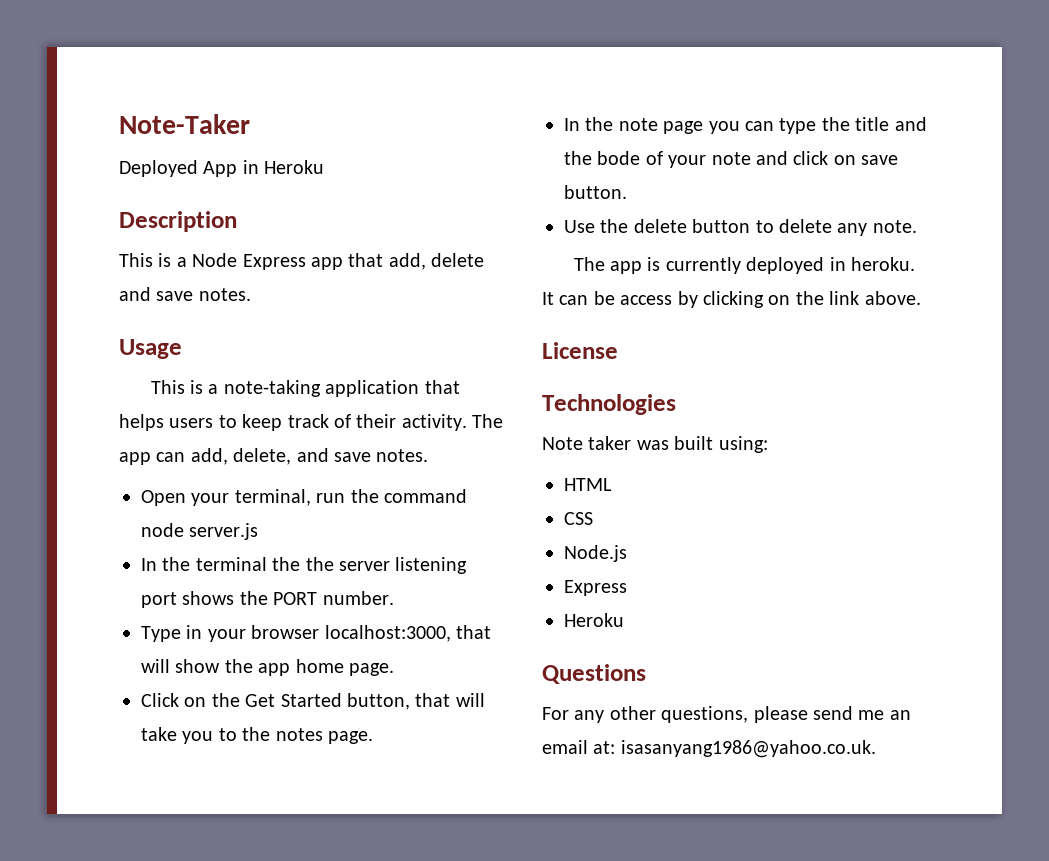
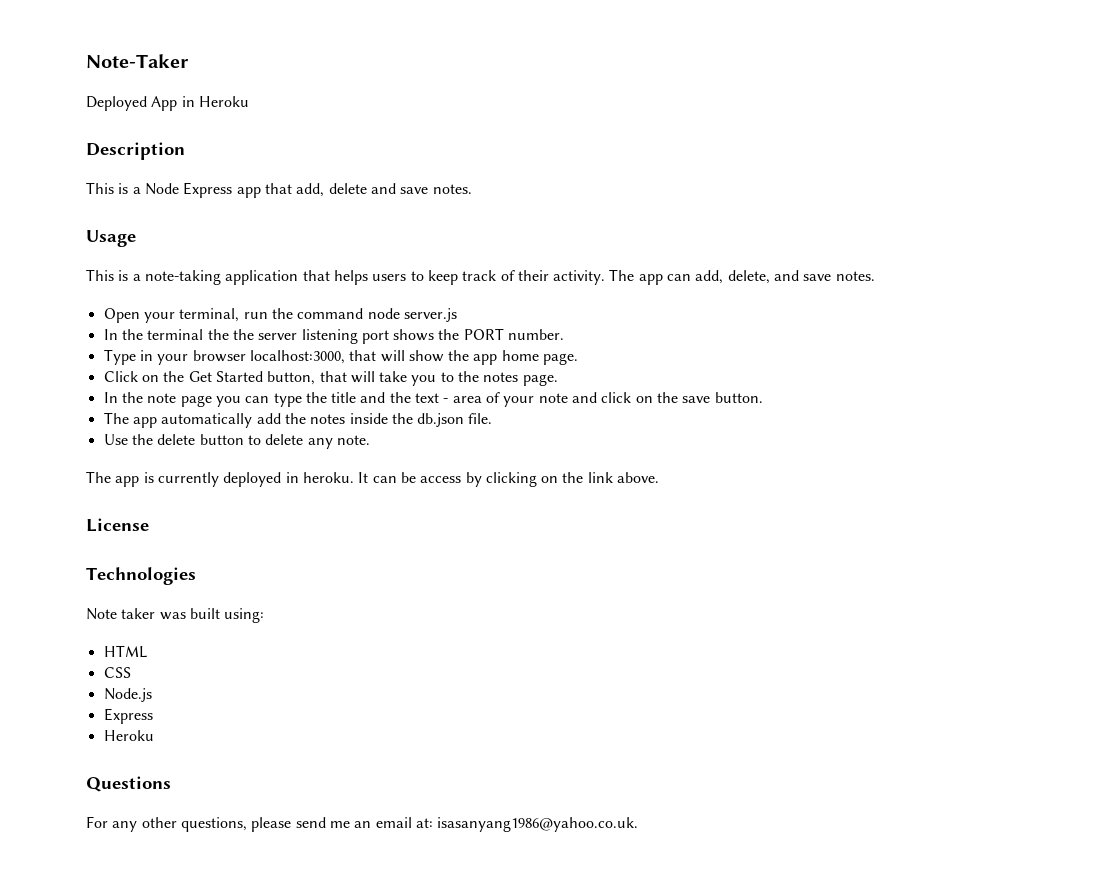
- In the note page you can type the title and the bode of your note and click on save button.
+ In the note page you can type the title and the text - area of your note and click on the save button.
+ The app automatically add the notes inside the db.json file.

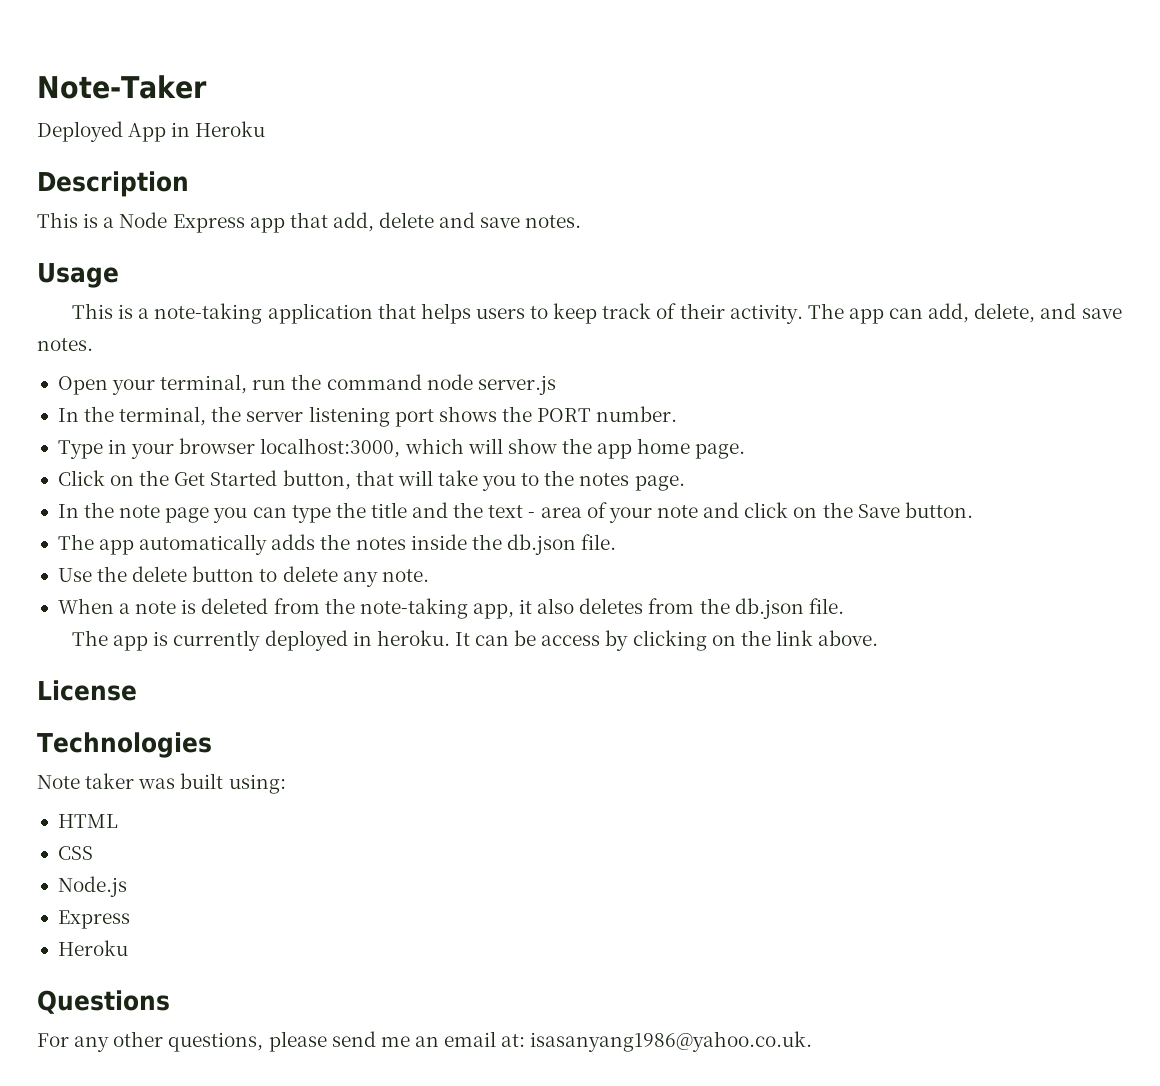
- In the terminal the the server listening port shows the PORT number.
+ In the terminal, the server listening port shows the PORT number.
- Type in your browser localhost:3000, that will show the app home page.
+ Type in your browser localhost:3000, which will show the app home page.
- In the note page you can type the title and the text - area of your note and click on the save button.
+ In the note page you can type the title and the text - area of your note and click on the Save button.
- The app automatically add the notes inside the db.json file.
+ The app automatically adds the notes inside the db.json file.
+ When a note is deleted from the note-taking app, it also deletes from the db.json file.

